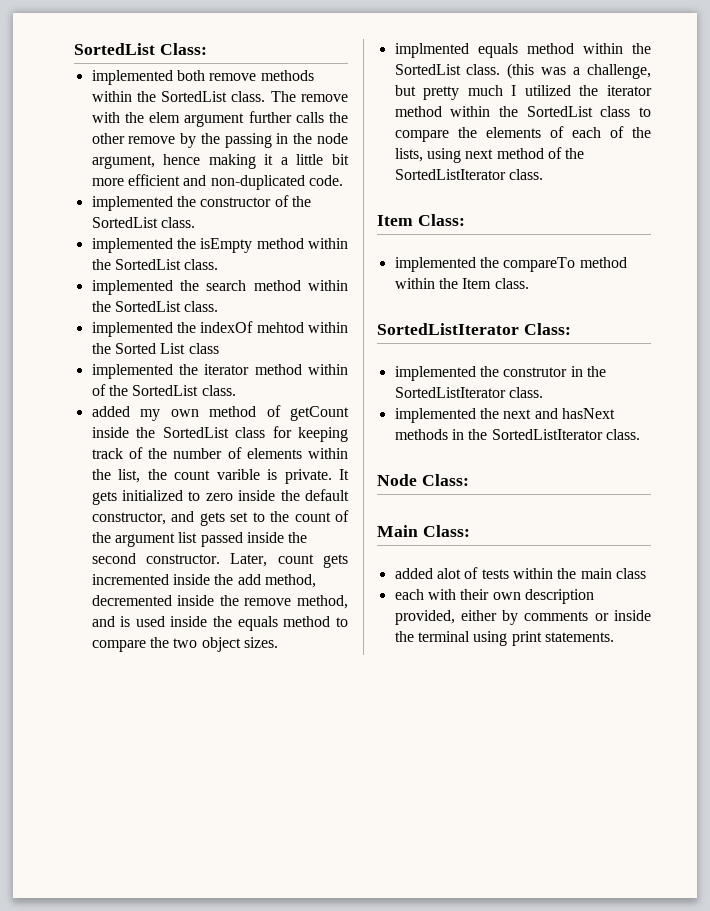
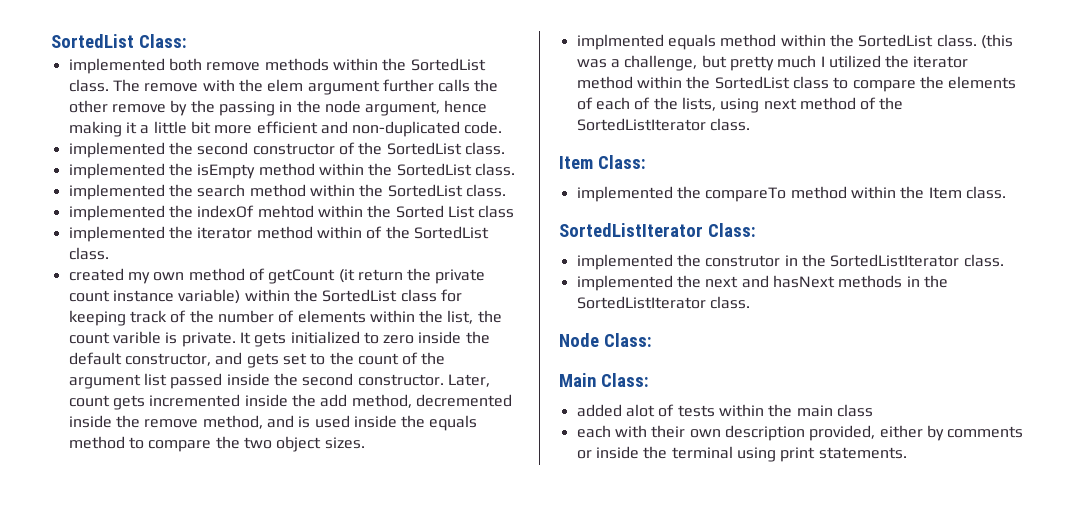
- implemented the constructor of the SortedList class.
+ implemented the second constructor of the SortedList class.
- added my own method of getCount inside the SortedList class for keeping track of the number of elements within the list, the count varible is private.
+ created my own method of getCount (it return the private count instance variable) within the SortedList class for keeping track of the number of elements within the list, the count varible is private.

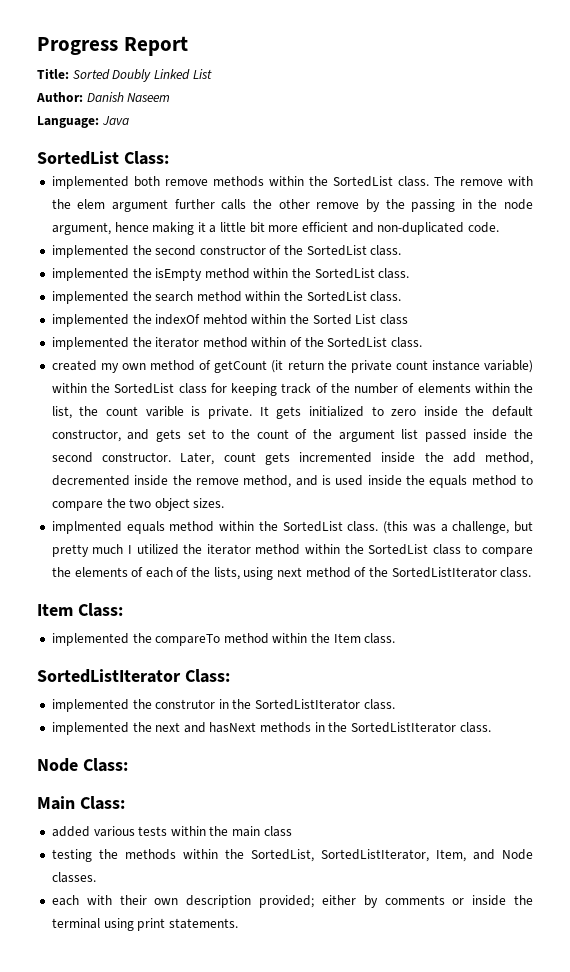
+ Progress Report
+ Title: Sorted Doubly Linked List
+ Author: Danish Naseem
+ Language: Java
- added alot of tests within the main class
+ added various tests within the main class
+ testing the methods within the SortedList, SortedListIterator, Item, and Node classes.
- each with their own description provided, either by comments or inside the terminal using print statements.
+ each with their own description provided; either by comments or inside the terminal using print statements.

